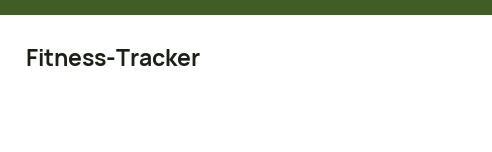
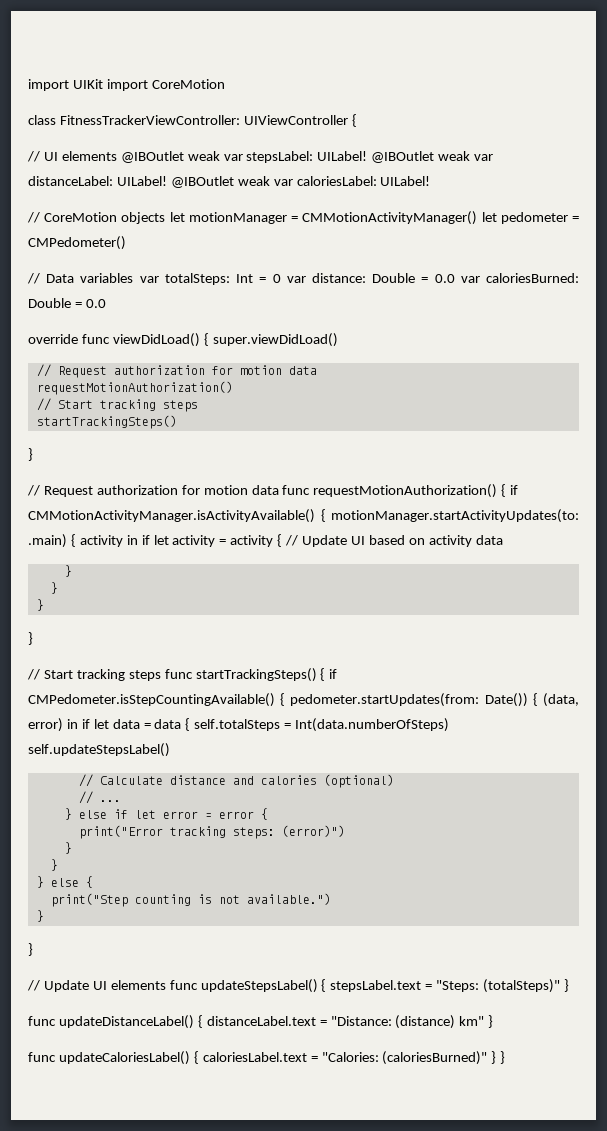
- Fitness-Tracker
+ import UIKit import CoreMotion
+ class FitnessTrackerViewController: UIViewController {
+ // UI elements @IBOutlet weak var stepsLabel: UILabel! @IBOutlet weak var distanceLabel: UILabel! @IBOutlet weak var caloriesLabel: UILabel!
+ // CoreMotion objects let motionManager = CMMotionActivityManager() let pedometer = CMPedometer()
+ // Data variables var totalSteps: Int = 0 var distance: Double = 0.0 var caloriesBurned: Double = 0.0
+ override func viewDidLoad() { super.viewDidLoad()
+ // Request authorization for motion data
+ requestMotionAuthorization()
+ // Start tracking steps
+ startTrackingSteps()
+ }
+ // Request authorization for motion data func requestMotionAuthorization() { if CMMotionActivityManager.isActivityAvailable() { motionManager.startActivityUpdates(to: .main) { activity in if let activity = activity { // Update UI based on activity data
+ }
+ }
+ }
+ }
+ // Start tracking steps func startTrackingSteps() { if CMPedometer.isStepCountingAvailable() { pedometer.startUpdates(from: Date()) { (data, error) in if let data = data { self.totalSteps = Int(data.numberOfSteps) self.updateStepsLabel()
+ // Calculate distance and calories (optional)
+ // ...
+ } else if let error = error {
+ print("Error tracking steps: (error)")
+ }
+ }
+ } else {
+ print("Step counting is not available.")
+ }
+ }
+ // Update UI elements func updateStepsLabel() { stepsLabel.text = "Steps: (totalSteps)" }
+ func updateDistanceLabel() { distanceLabel.text = "Distance: (distance) km" }
+ func updateCaloriesLabel() { caloriesLabel.text = "Calories: (caloriesBurned)" } }

